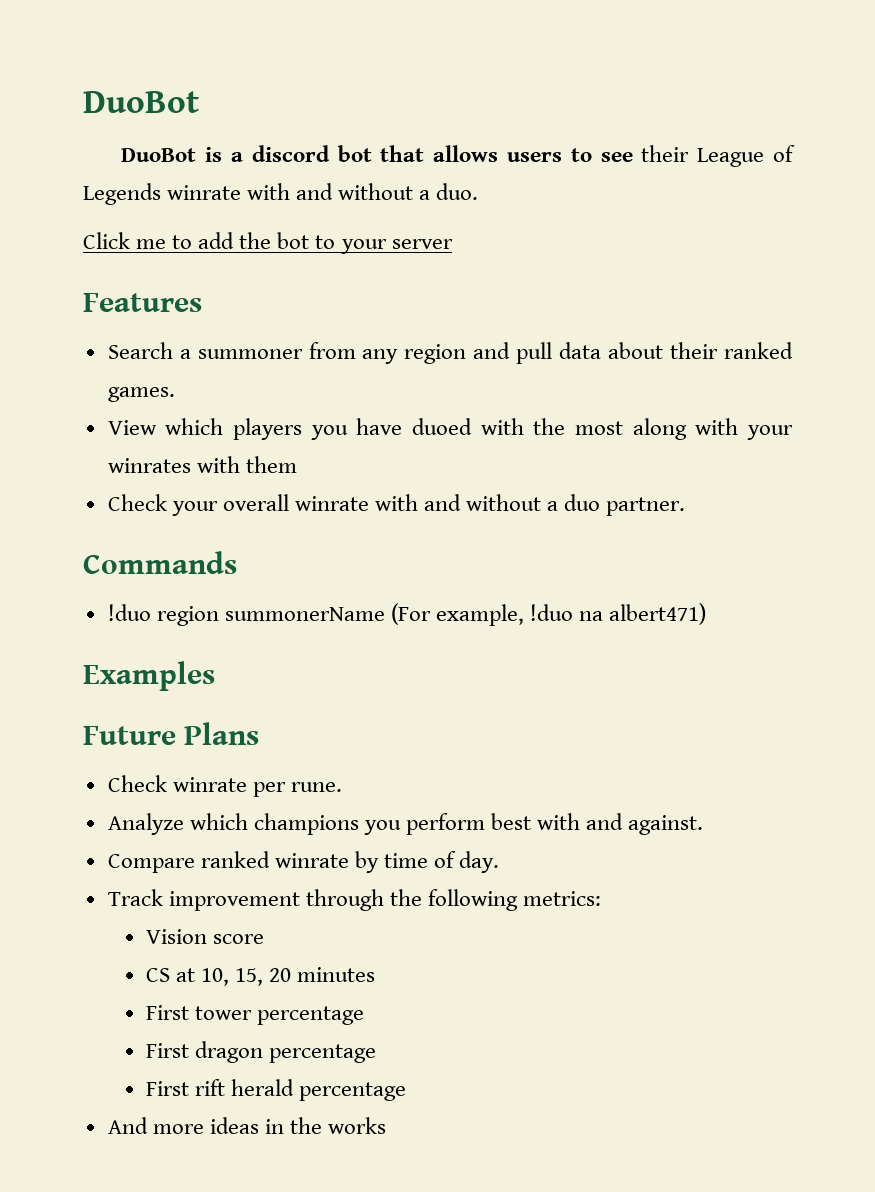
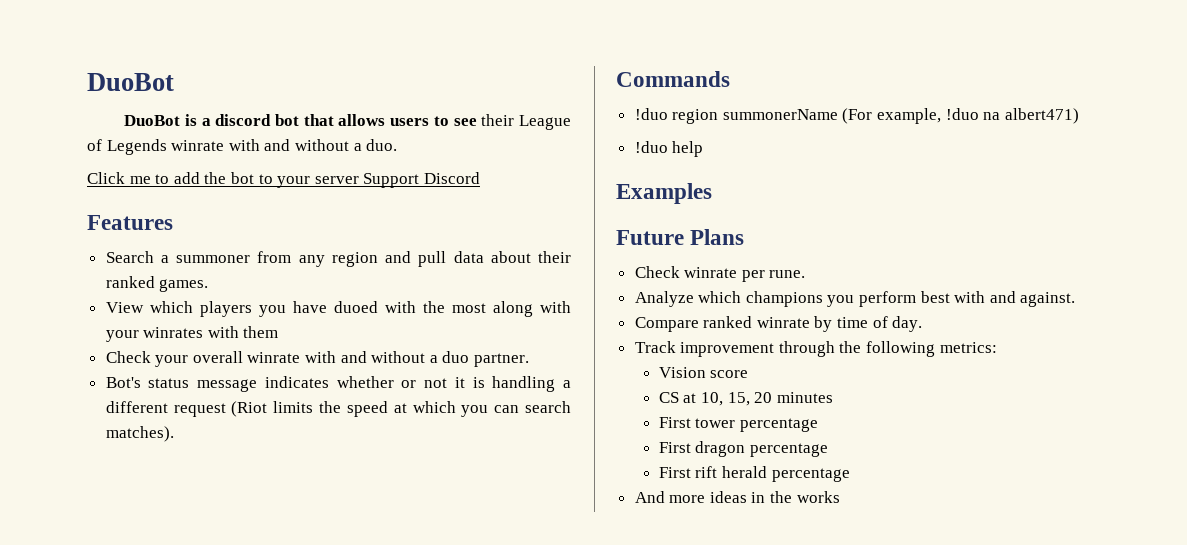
- Click me to add the bot to your server
+ Click me to add the bot to your server Support Discord
+ Bot's status message indicates whether or not it is handling a different request (Riot limits the speed at which you can search matches).
+ !duo help

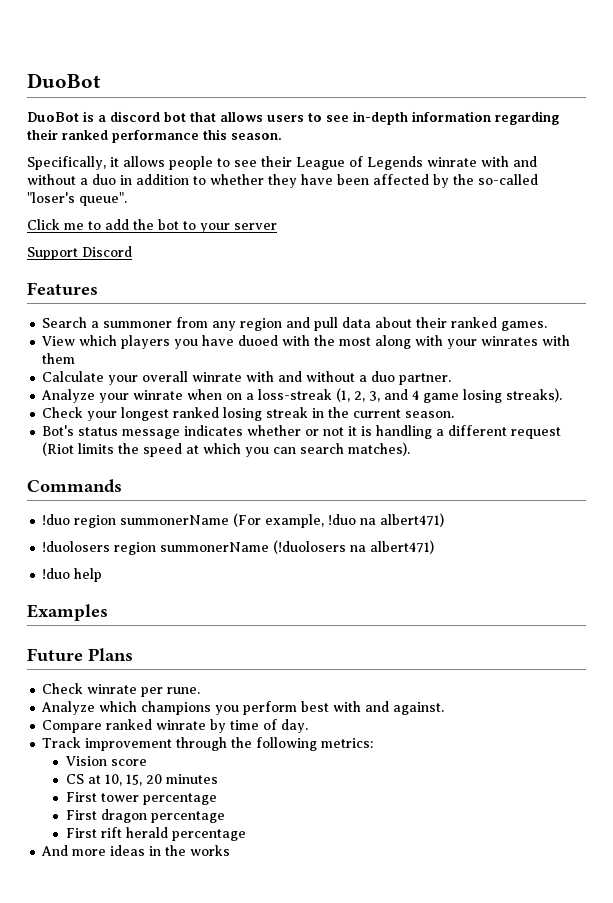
- DuoBot is a discord bot that allows users to see their League of Legends winrate with and without a duo.
+ DuoBot is a discord bot that allows users to see in-depth information regarding their ranked performance this season.
+ Specifically, it allows people to see their League of Legends winrate with and without a duo in addition to whether they have been affected by the so-called "loser's queue".
- Click me to add the bot to your server Support Discord
+ Click me to add the bot to your server
+ Support Discord
- Check your overall winrate with and without a duo partner.
+ Calculate your overall winrate with and without a duo partner.
+ Analyze your winrate when on a loss-streak (1, 2, 3, and 4 game losing streaks).
+ Check your longest ranked losing streak in the current season.
+ !duolosers region summonerName (!duolosers na albert471)

